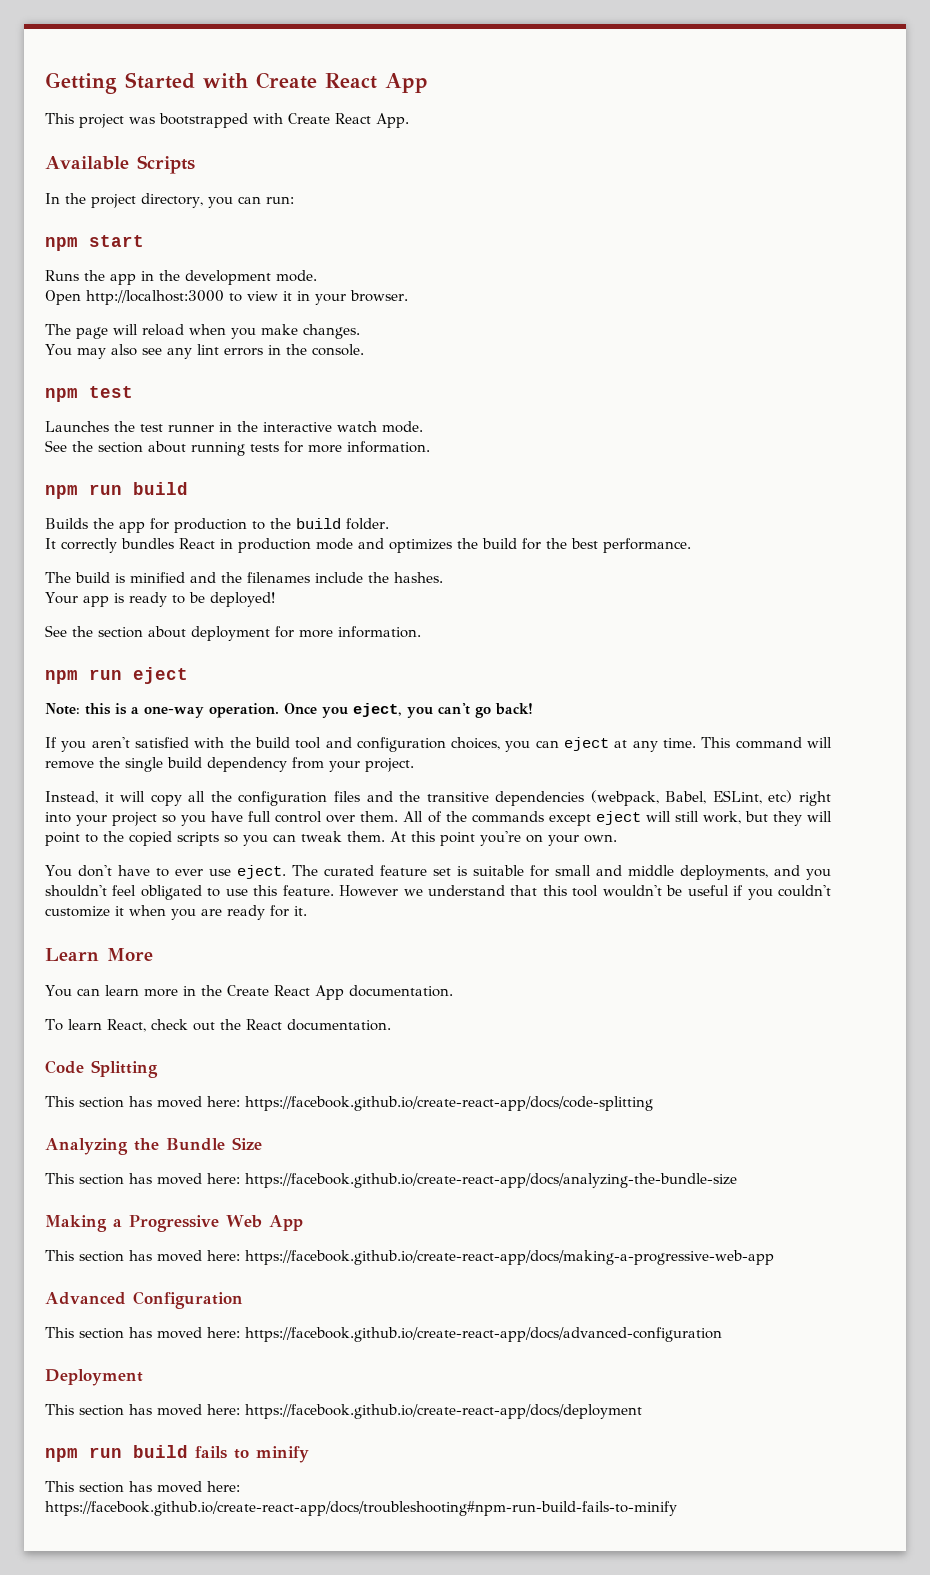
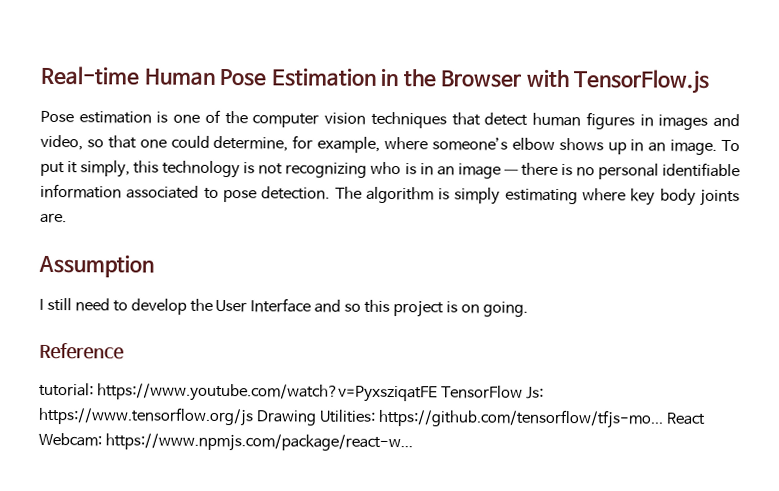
- Getting Started with Create React App
- This project was bootstrapped with Create React App.
- Available Scripts
- In the project directory, you can run:
- npm start
- Runs the app in the development mode.
- Open http://localhost:3000 to view it in your browser.
- The page will reload when you make changes.
- You may also see any lint errors in the console.
- npm test
- Launches the test runner in the interactive watch mode.
- See the section about running tests for more information.
- npm run build
- Builds the app for production to the build folder.
- It correctly bundles React in production mode and optimizes the build for the best performance.
- The build is minified and the filenames include the hashes.
- Your app is ready to be deployed!
- See the section about deployment for more information.
- npm run eject
- Note: this is a one-way operation. Once you eject, you can't go back!
- If you aren't satisfied with the build tool and configuration choices, you can eject at any time. This command will remove the single build dependency from your project.
- Instead, it will copy all the configuration files and the transitive dependencies (webpack, Babel, ESLint, etc) right into your project so you have full control over them. All of the commands except eject will still work, but they will point to the copied scripts so you can tweak them. At this point you're on your own.
- You don't have to ever use eject. The curated feature set is suitable for small and middle deployments, and you shouldn't feel obligated to use this feature. However we understand that this tool wouldn't be useful if you couldn't customize it when you are ready for it.
- Learn More
- You can learn more in the Create React App documentation.
- To learn React, check out the React documentation.
- Code Splitting
- This section has moved here: https://facebook.github.io/create-react-app/docs/code-splitting
- Analyzing the Bundle Size
- This section has moved here: https://facebook.github.io/create-react-app/docs/analyzing-the-bundle-size
- Making a Progressive Web App
- This section has moved here: https://facebook.github.io/create-react-app/docs/making-a-progressive-web-app
- Advanced Configuration
- This section has moved here: https://facebook.github.io/create-react-app/docs/advanced-configuration
- Deployment
- This section has moved here: https://facebook.github.io/create-react-app/docs/deployment
- npm run build fails to minify
- This section has moved here: https://facebook.github.io/create-react-app/docs/troubleshooting#npm-run-build-fails-to-minify
+ Real-time Human Pose Estimation in the Browser with TensorFlow.js
+ Pose estimation is one of the computer vision techniques that detect human figures in images and video, so that one could determine, for example, where someone’s elbow shows up in an image. To put it simply, this technology is not recognizing who is in an image — there is no personal identifiable information associated to pose detection. The algorithm is simply estimating where key body joints are.
+ Assumption
+ I still need to develop the User Interface and so this project is on going.
+ Reference
+ tutorial: https://www.youtube.com/watch?v=PyxsziqatFE TensorFlow Js: https://www.tensorflow.org/js Drawing Utilities: https://github.com/tensorflow/tfjs-mo... React Webcam: https://www.npmjs.com/package/react-w...

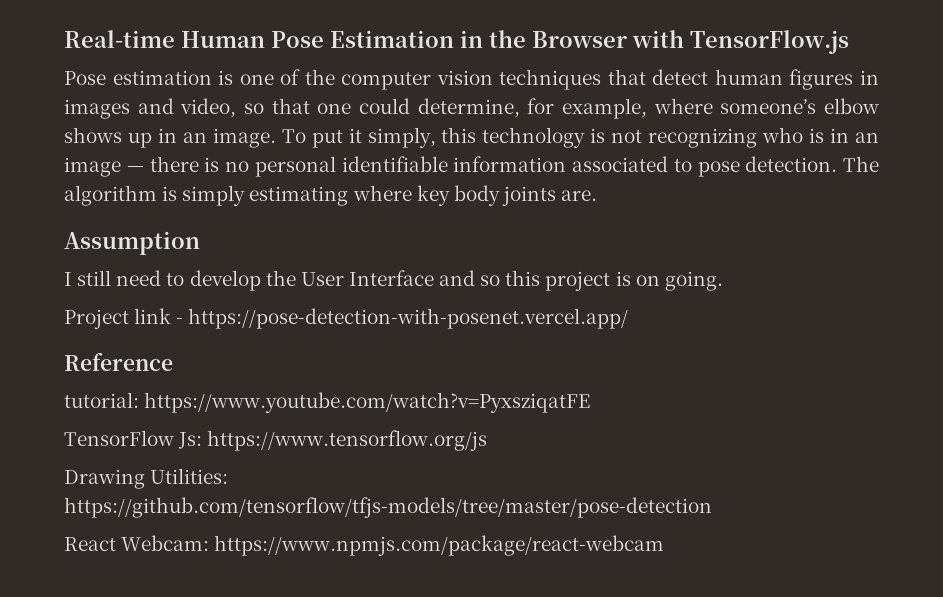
+ Project link - https://pose-detection-with-posenet.vercel.app/
- tutorial: https://www.youtube.com/watch?v=PyxsziqatFE TensorFlow Js: https://www.tensorflow.org/js Drawing Utilities: https://github.com/tensorflow/tfjs-mo... React Webcam: https://www.npmjs.com/package/react-w...
+ tutorial: https://www.youtube.com/watch?v=PyxsziqatFE
+ TensorFlow Js: https://www.tensorflow.org/js
+ Drawing Utilities: https://github.com/tensorflow/tfjs-models/tree/master/pose-detection
+ React Webcam: https://www.npmjs.com/package/react-webcam

